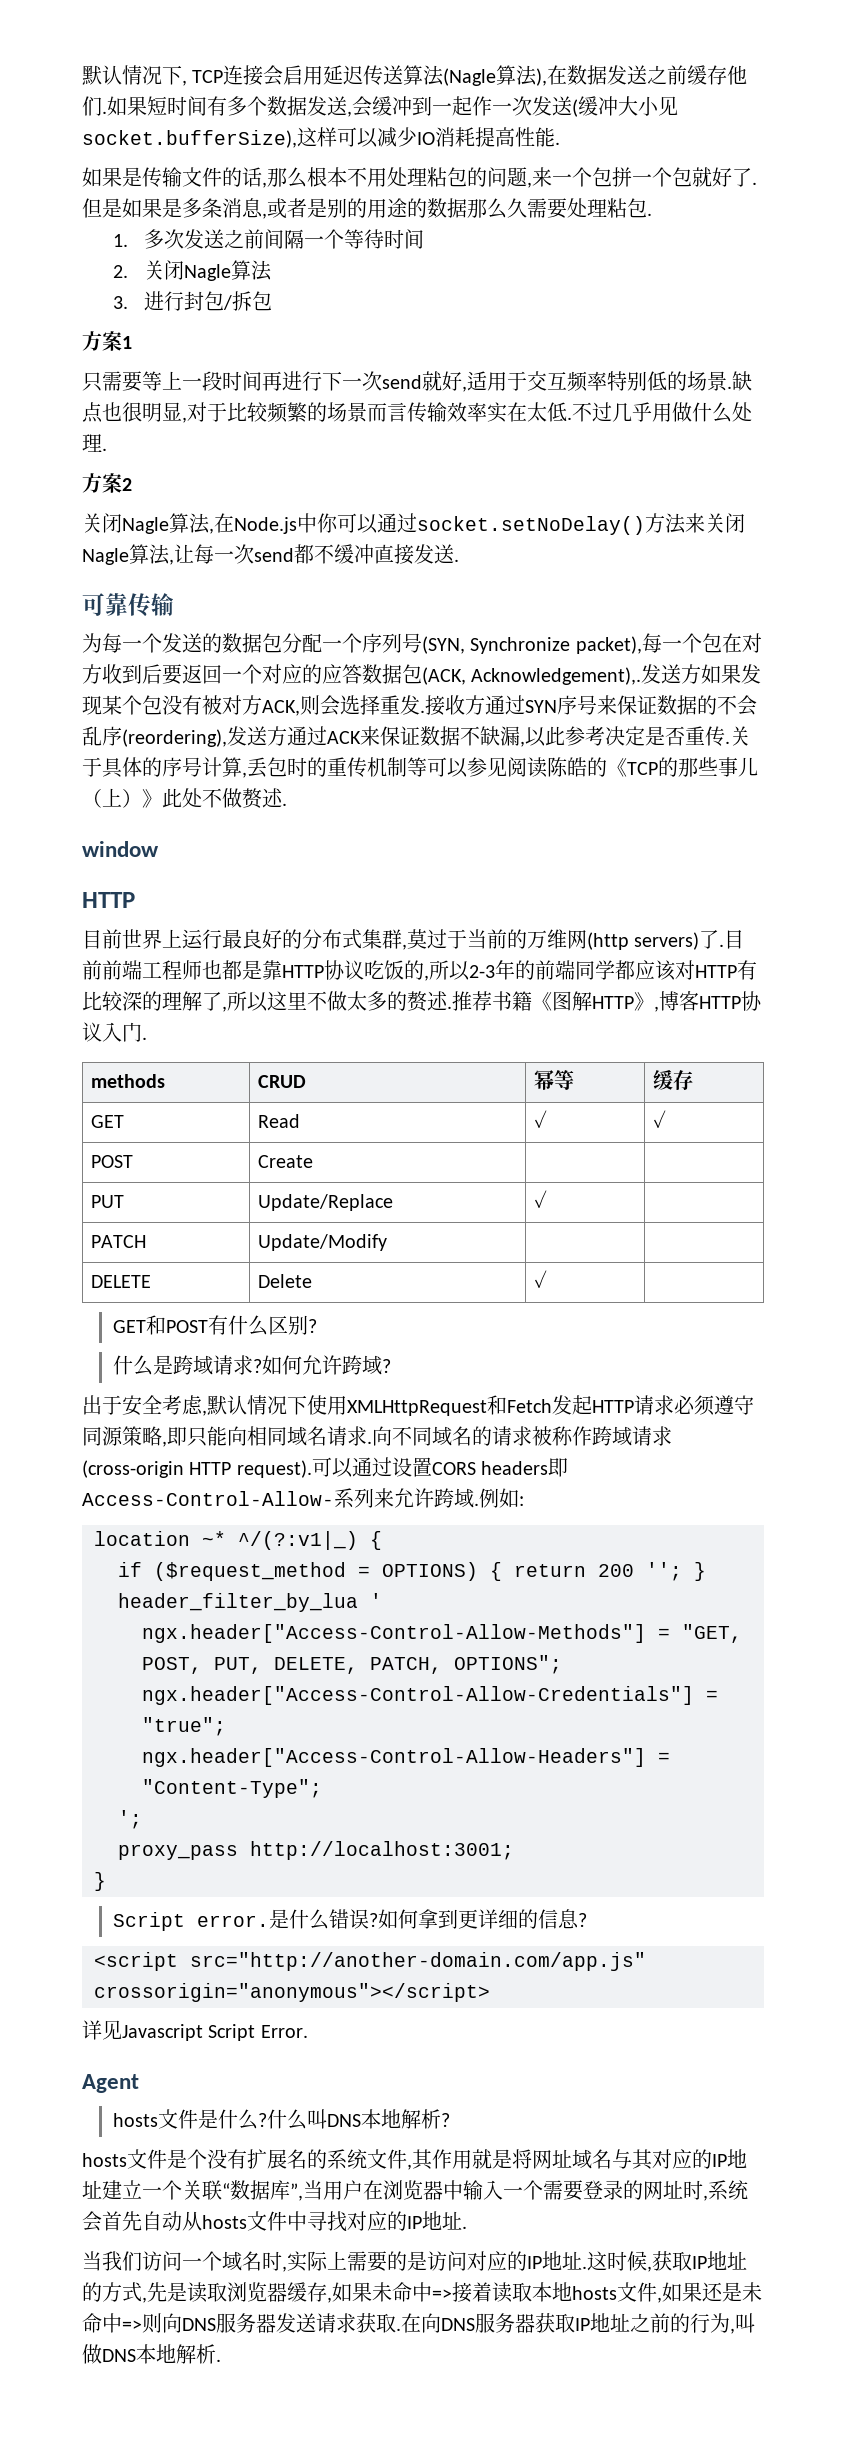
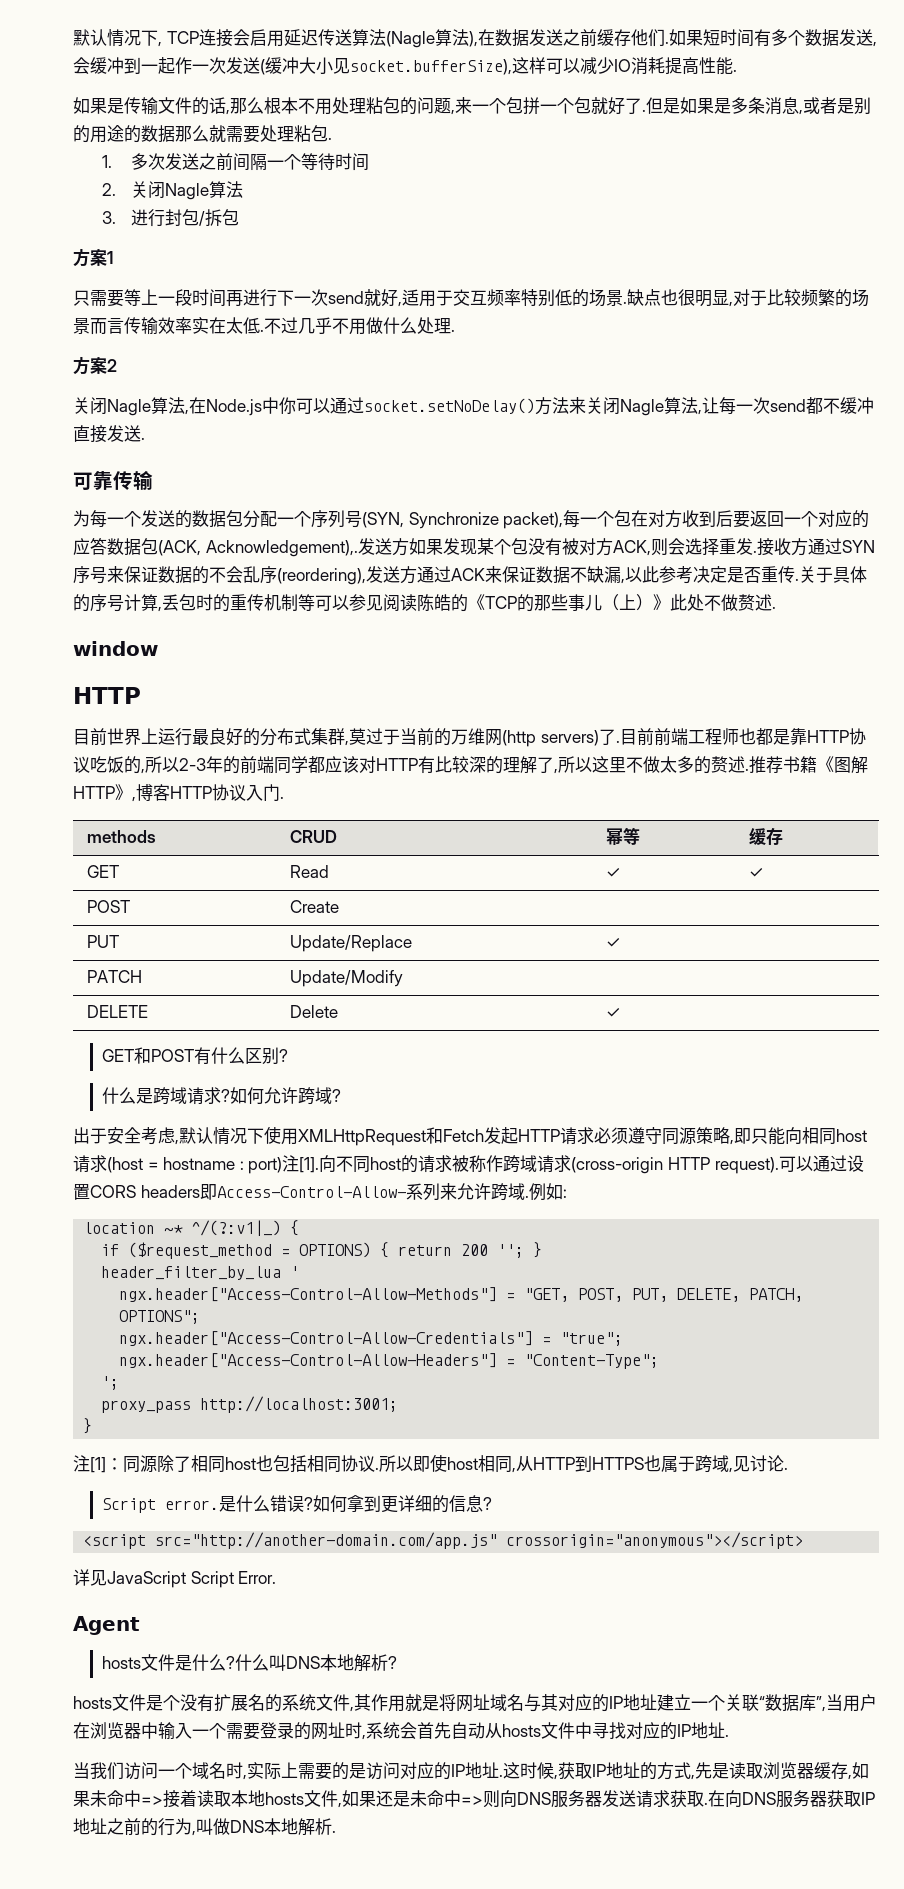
- 但是如果是多条消息,或者是别的用途的数据那么久需要处理粘包.
+ 但是如果是多条消息,或者是别的用途的数据那么就需要处理粘包.
- 不过几乎用做什么处理.
+ 不过几乎不用做什么处理.
- 出于安全考虑,默认情况下使用XMLHttpRequest和Fetch发起HTTP请求必须遵守同源策略,即只能向相同域名请求.向不同域名的请求被称作跨域请求(cross-origin HTTP request).
+ 出于安全考虑,默认情况下使用XMLHttpRequest和Fetch发起HTTP请求必须遵守同源策略,即只能向相同host请求(host = hostname : port)注[1].向不同host的请求被称作跨域请求(cross-origin HTTP request).
+ 注[1]：同源除了相同host也包括相同协议.所以即使host相同,从HTTP到HTTPS也属于跨域,见讨论.
- 详见Javascript Script Error.
+ 详见JavaScript Script Error.

